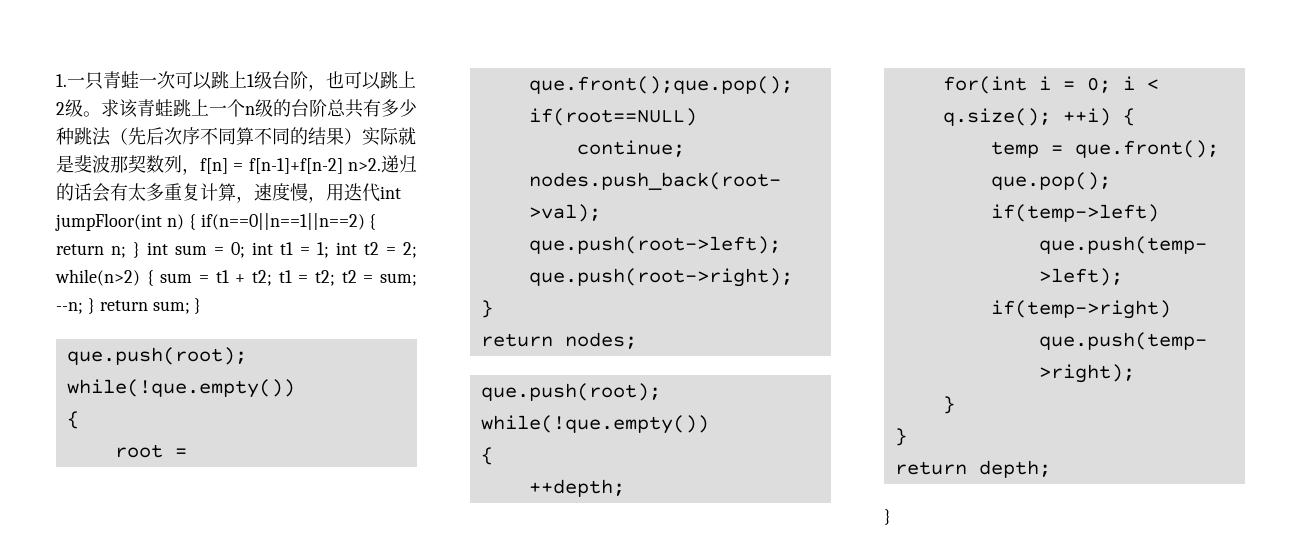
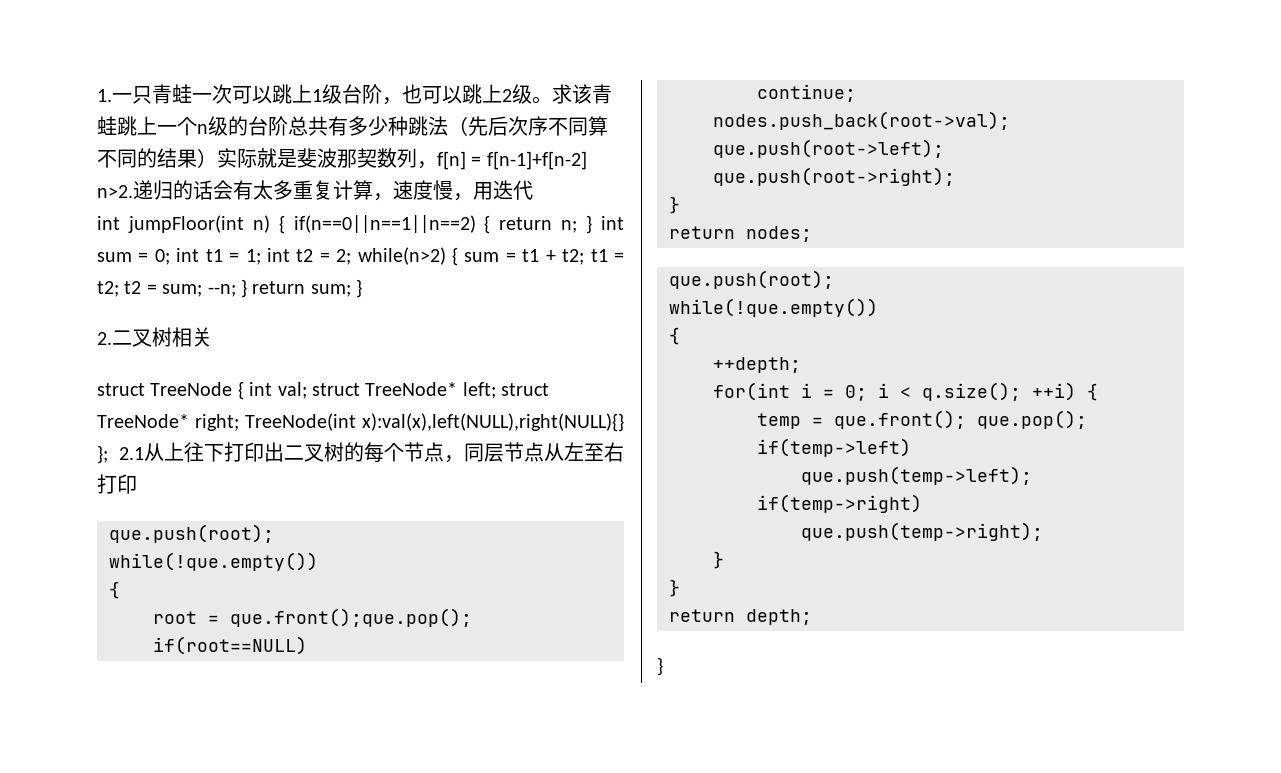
- 递归的话会有太多重复计算，速度慢，用迭代int jumpFloor(int n) { if(n==0||n==1||n==2) { return n; } int sum = 0; int t1 = 1; int t2 = 2; while(n>2) { sum = t1 + t2; t1 = t2; t2 = sum; --n; } return sum; }
+ 递归的话会有太多重复计算，速度慢，用迭代
+ int jumpFloor(int n) { if(n==0||n==1||n==2) { return n; } int sum = 0; int t1 = 1; int t2 = 2; while(n>2) { sum = t1 + t2; t1 = t2; t2 = sum; --n; } return sum; }
+ 2.二叉树相关
+ struct TreeNode { int val; struct TreeNode* left; struct TreeNode* right; TreeNode(int x):val(x),left(NULL),right(NULL){} }; 2.1从上往下打印出二叉树的每个节点，同层节点从左至右打印

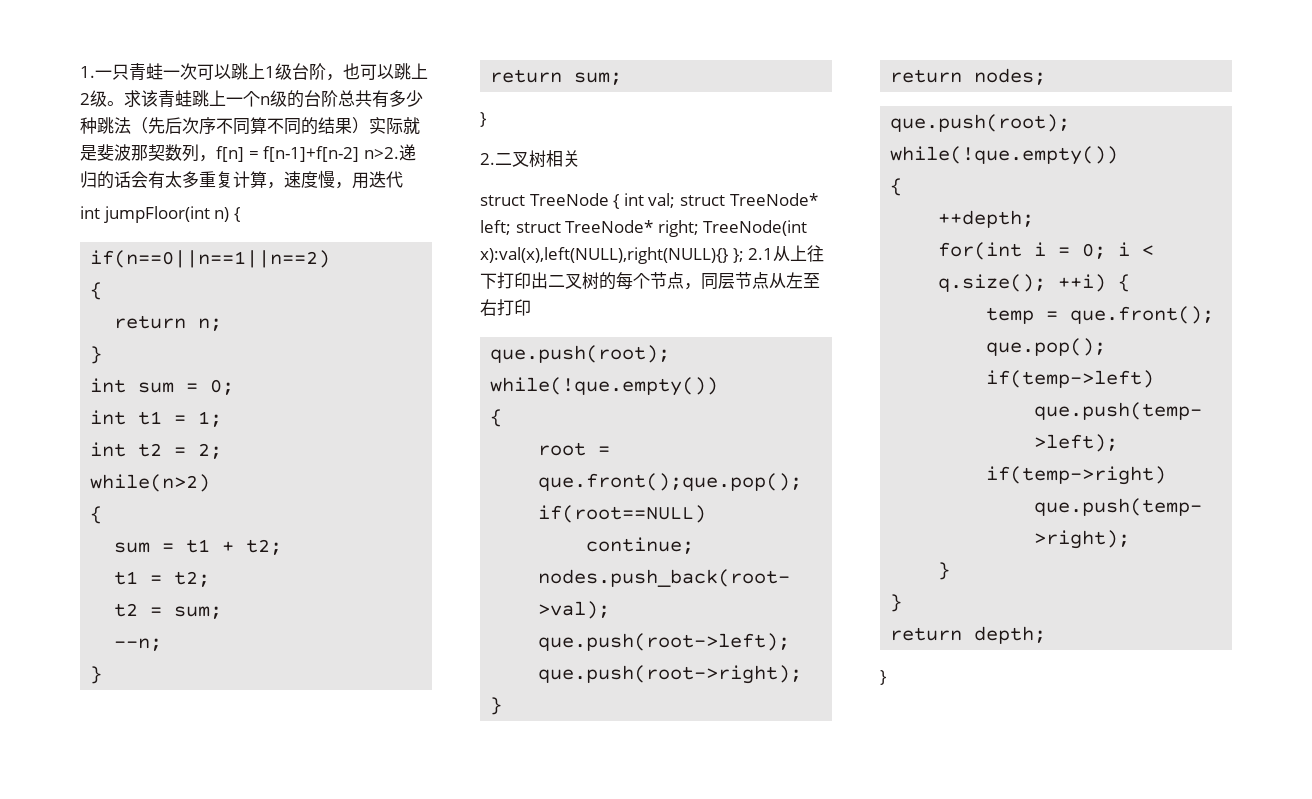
- int jumpFloor(int n) { if(n==0||n==1||n==2) { return n; } int sum = 0; int t1 = 1; int t2 = 2; while(n>2) { sum = t1 + t2; t1 = t2; t2 = sum; --n; } return sum; }
+ int jumpFloor(int n) {
+ if(n==0||n==1||n==2)
+ {
+ return n;
+ }
+ int sum = 0;
+ int t1 = 1;
+ int t2 = 2;
+ while(n>2)
+ {
+ sum = t1 + t2;
+ t1 = t2;
+ t2 = sum;
+ --n;
+ }
+ return sum;
+ }

